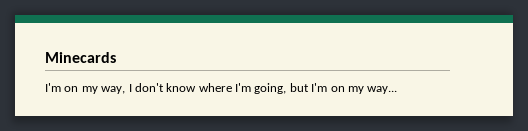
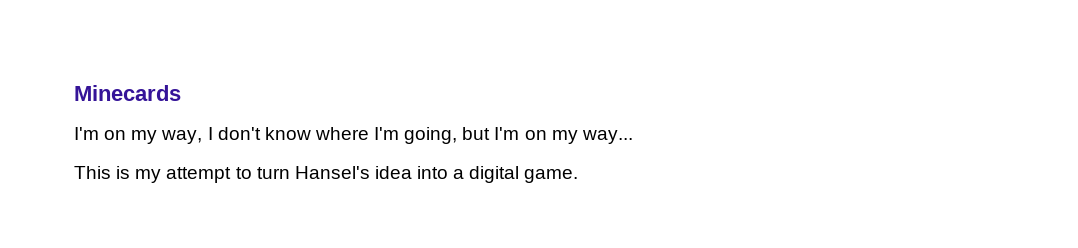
+ This is my attempt to turn Hansel's idea into a digital game.

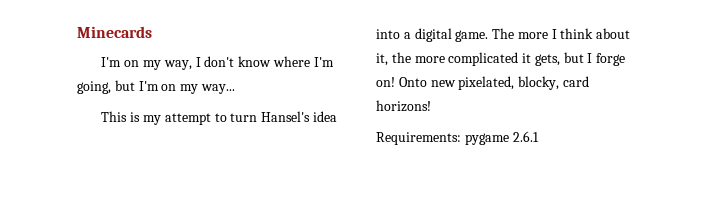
+ The more I think about it, the more complicated it gets, but I forge on! Onto new pixelated, blocky, card horizons!
+ Requirements: pygame 2.6.1

